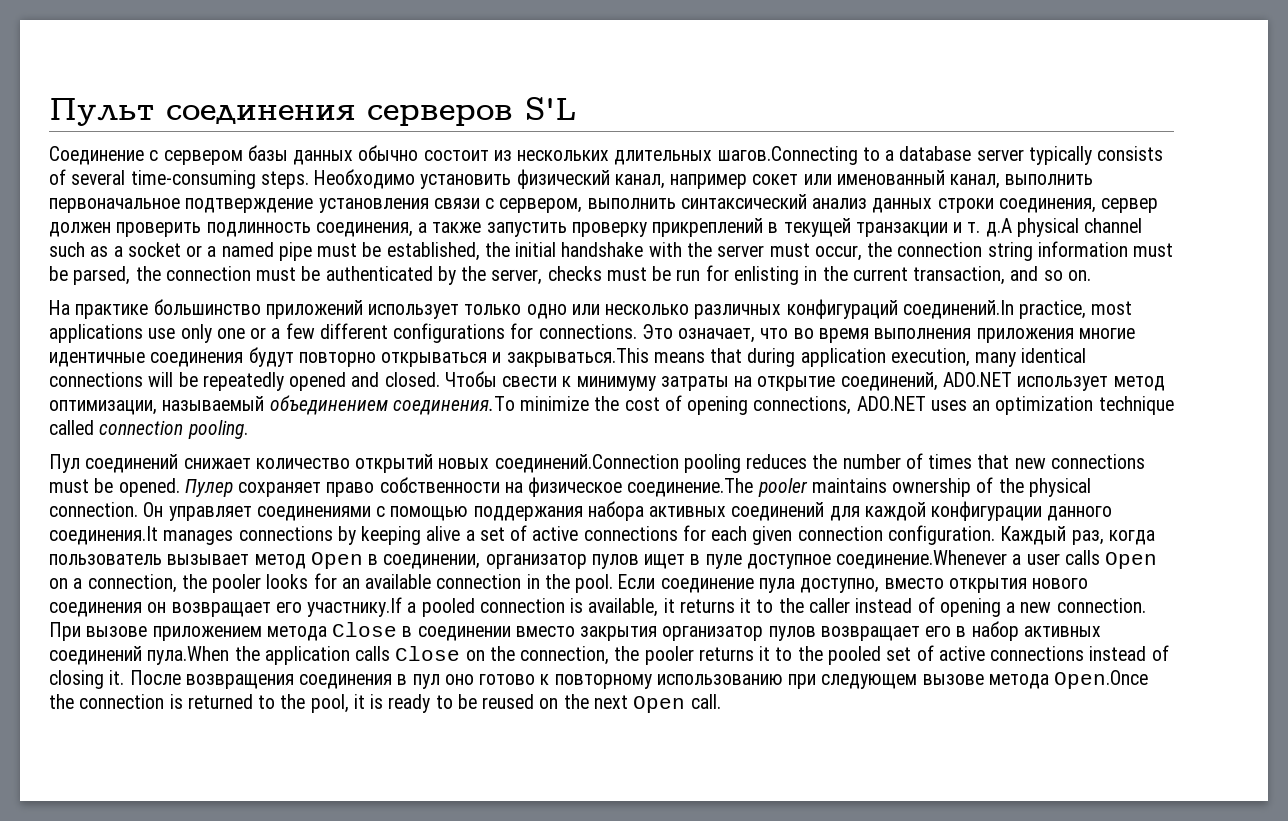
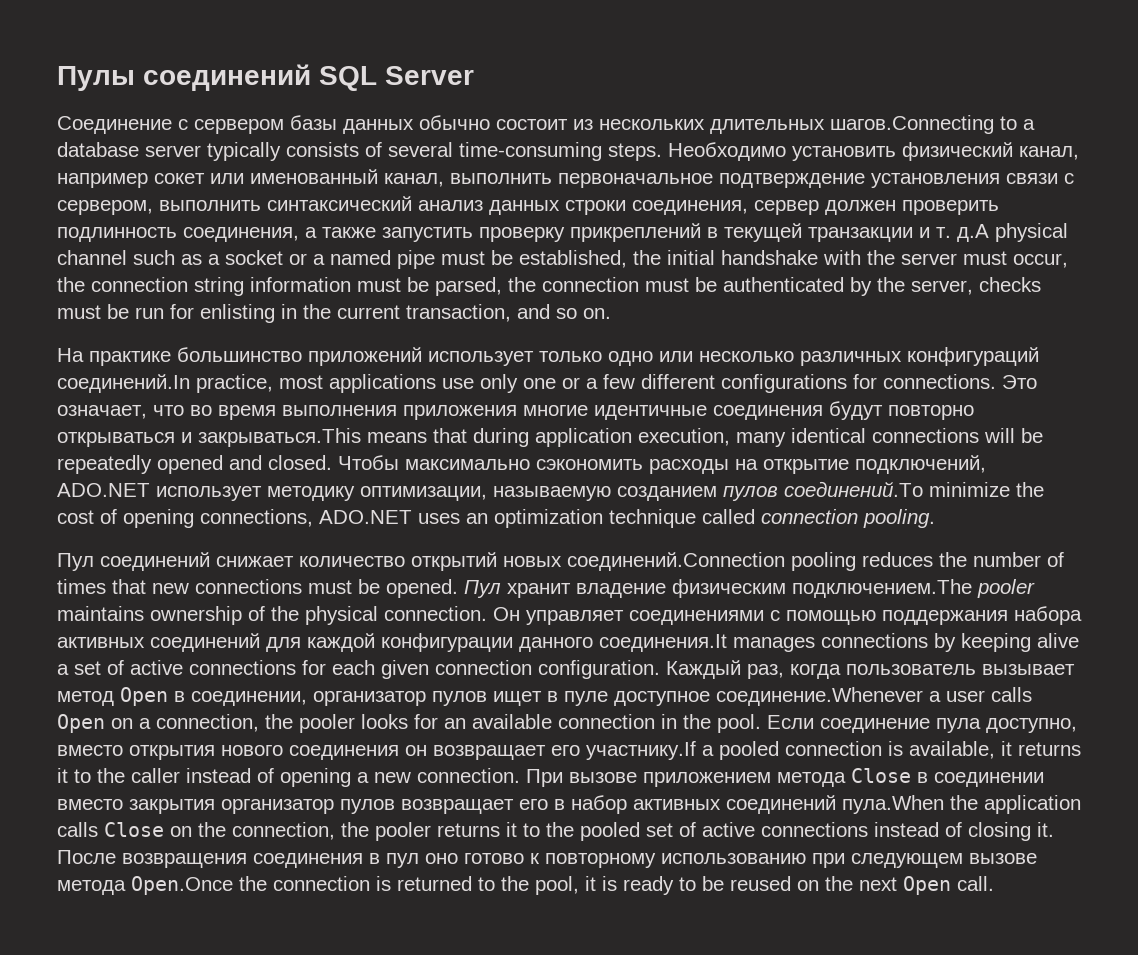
- Пульт соединения серверов S'L
+ Пулы соединений SQL Server
- Чтобы свести к минимуму затраты на открытие соединений, ADO.NET использует метод оптимизации, называемый объединением соединения.To minimize the cost of opening connections, ADO.NET uses an optimization technique called connection pooling.
+ Чтобы максимально сэкономить расходы на открытие подключений, ADO.NET использует методику оптимизации, называемую созданием пулов соединений.To minimize the cost of opening connections, ADO.NET uses an optimization technique called connection pooling.
- Пулер сохраняет право собственности на физическое соединение.The pooler maintains ownership of the physical connection.
+ Пул хранит владение физическим подключением.The pooler maintains ownership of the physical connection.

